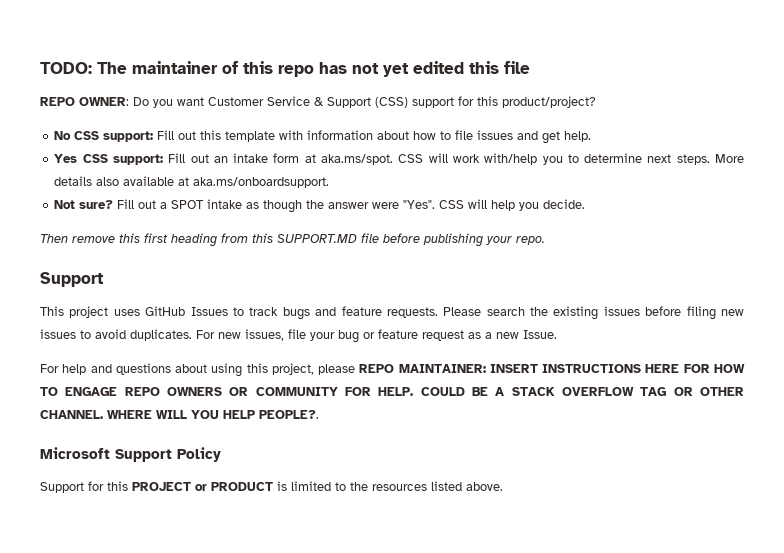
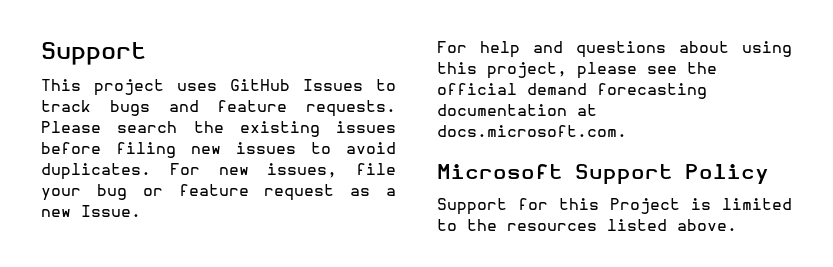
- TODO: The maintainer of this repo has not yet edited this file
- REPO OWNER: Do you want Customer Service & Support (CSS) support for this product/project?
- No CSS support: Fill out this template with information about how to file issues and get help.
- Yes CSS support: Fill out an intake form at aka.ms/spot. CSS will work with/help you to determine next steps. More details also available at aka.ms/onboardsupport.
- Not sure? Fill out a SPOT intake as though the answer were "Yes". CSS will help you decide.
- Then remove this first heading from this SUPPORT.MD file before publishing your repo.
- For help and questions about using this project, please REPO MAINTAINER: INSERT INSTRUCTIONS HERE FOR HOW TO ENGAGE REPO OWNERS OR COMMUNITY FOR HELP. COULD BE A STACK OVERFLOW TAG OR OTHER CHANNEL. WHERE WILL YOU HELP PEOPLE?.
+ For help and questions about using this project, please see the official demand forecasting documentation at docs.microsoft.com.
- Support for this PROJECT or PRODUCT is limited to the resources listed above.
+ Support for this Project is limited to the resources listed above.

